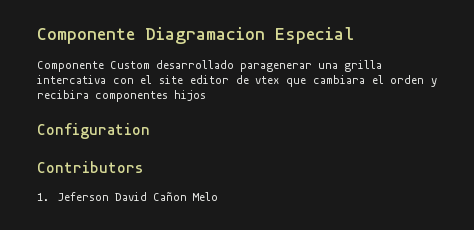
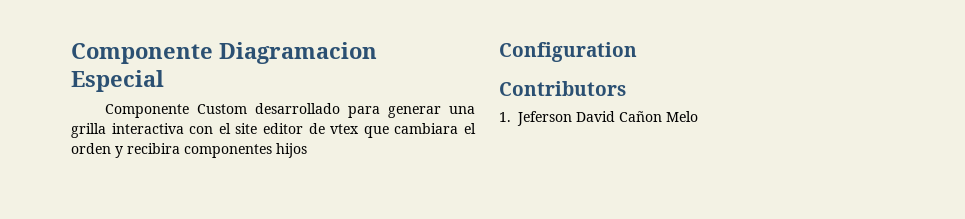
- Componente Custom desarrollado paragenerar una grilla intercativa con el site editor de vtex que cambiara el orden y recibira componentes hijos
+ Componente Custom desarrollado para generar una grilla interactiva con el site editor de vtex que cambiara el orden y recibira componentes hijos

